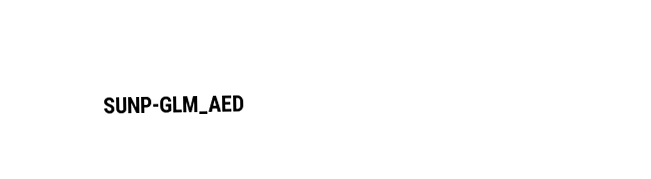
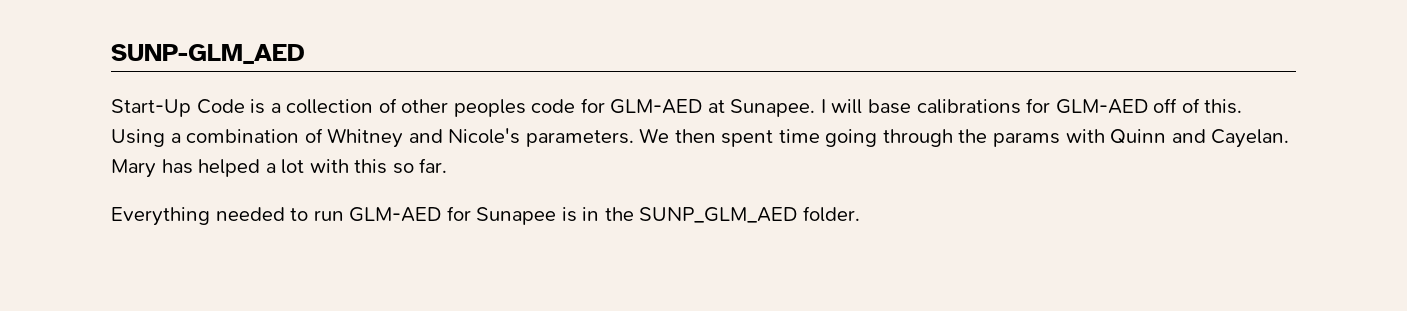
+ Start-Up Code is a collection of other peoples code for GLM-AED at Sunapee. I will base calibrations for GLM-AED off of this. Using a combination of Whitney and Nicole's parameters. We then spent time going through the params with Quinn and Cayelan. Mary has helped a lot with this so far.
+ Everything needed to run GLM-AED for Sunapee is in the SUNP_GLM_AED folder.

